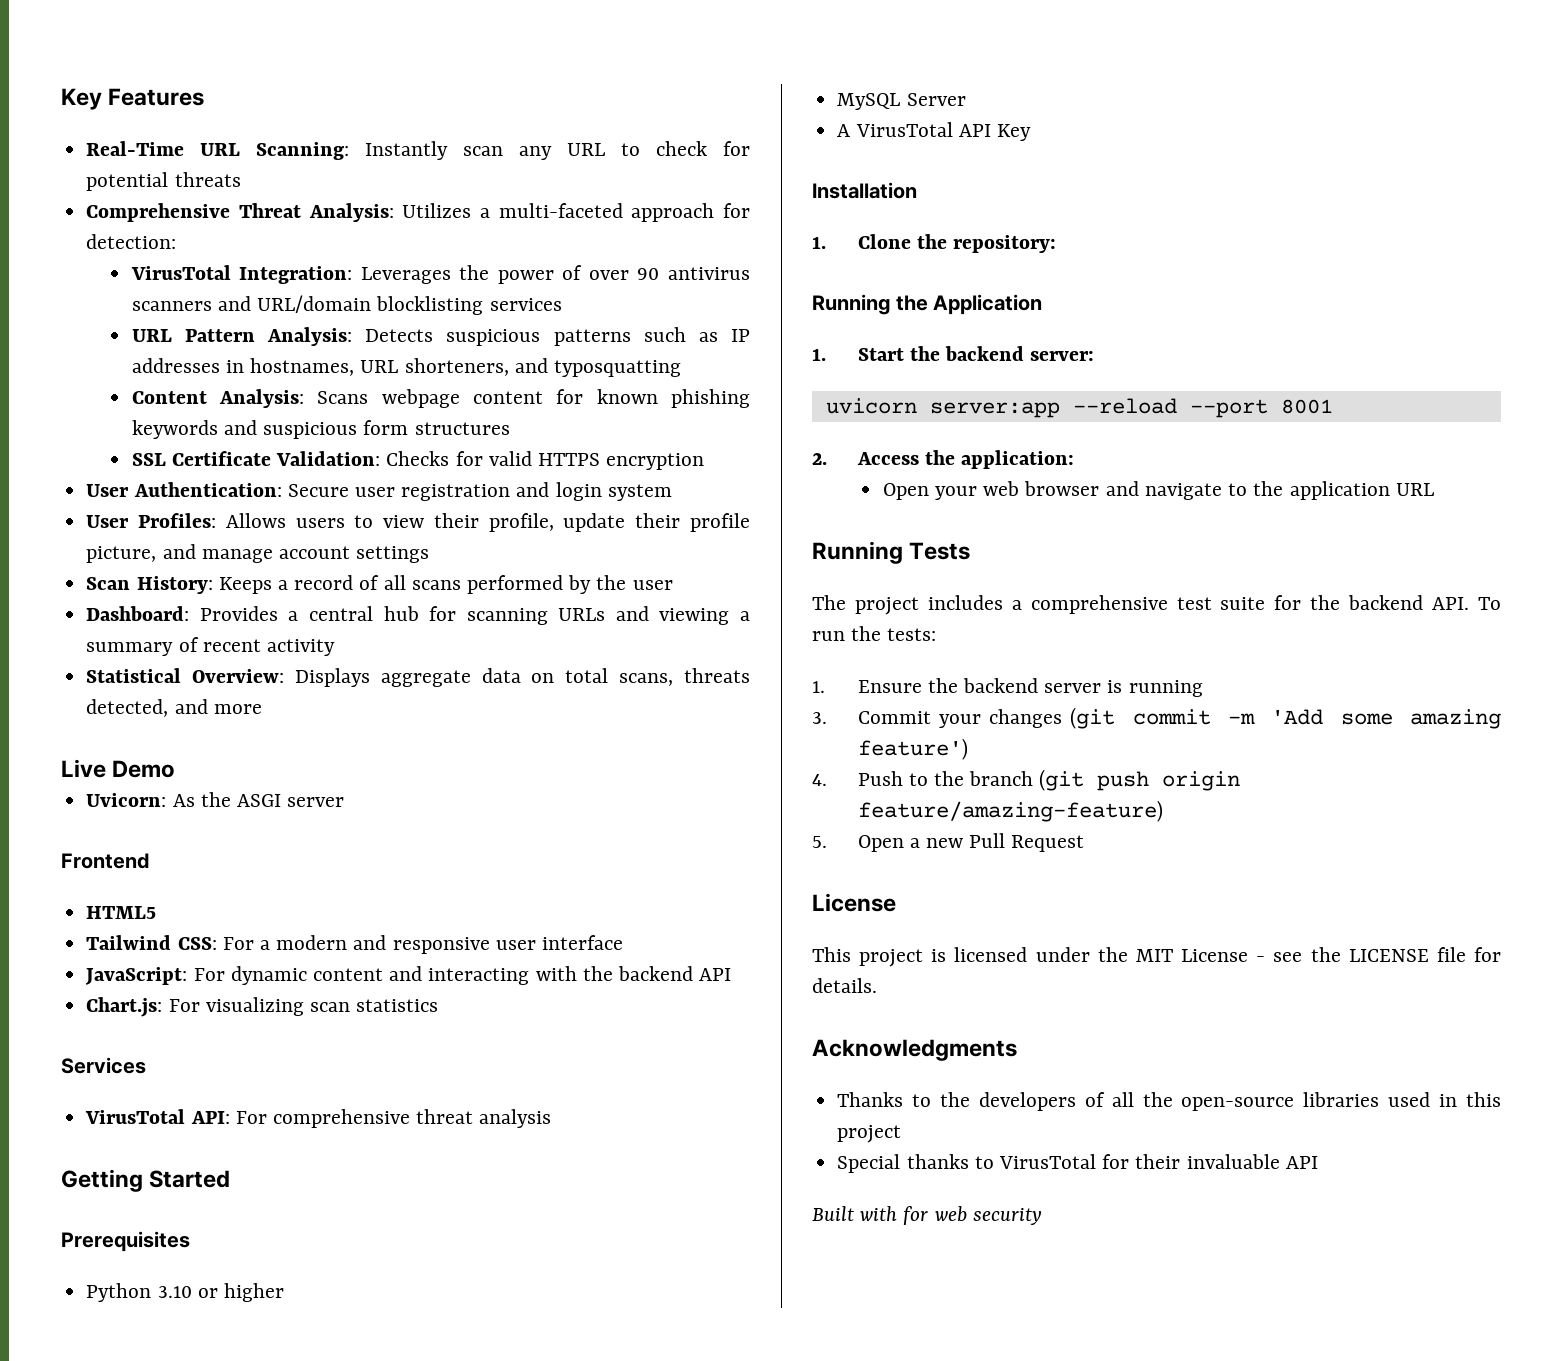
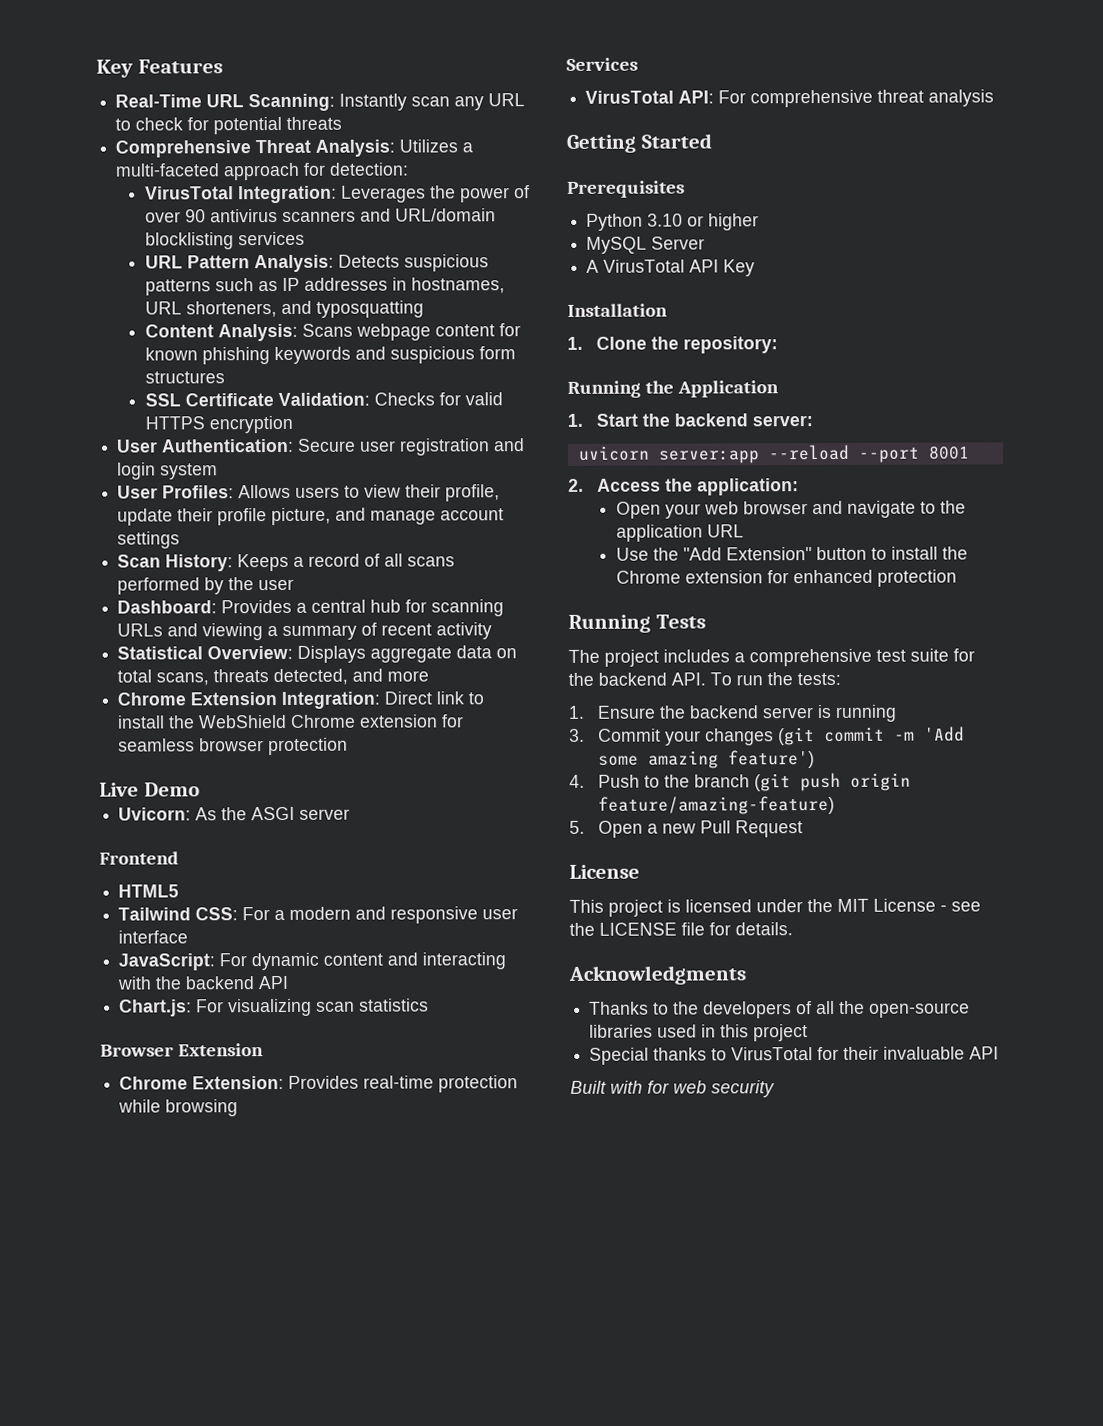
+ Chrome Extension Integration: Direct link to install the WebShield Chrome extension for seamless browser protection
+ Browser Extension
+ Chrome Extension: Provides real-time protection while browsing
+ Use the "Add Extension" button to install the Chrome extension for enhanced protection

